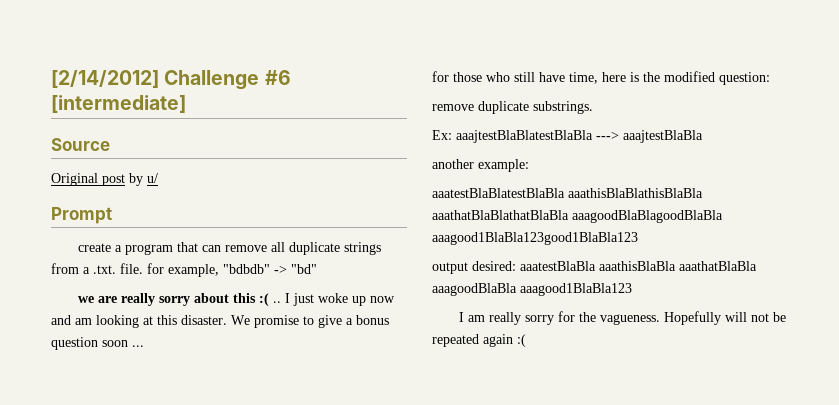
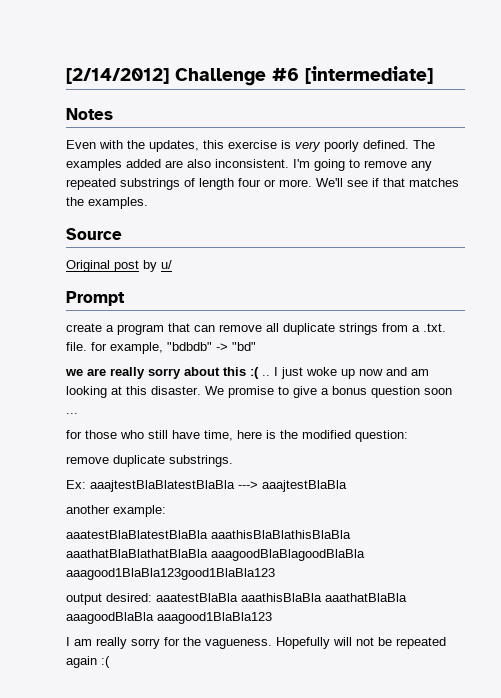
+ Notes
+ Even with the updates, this exercise is very poorly defined. The examples added are also inconsistent. I'm going to remove any repeated substrings of length four or more. We'll see if that matches the examples.

